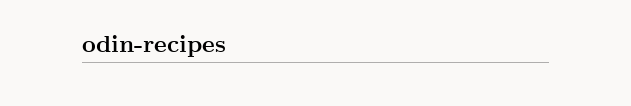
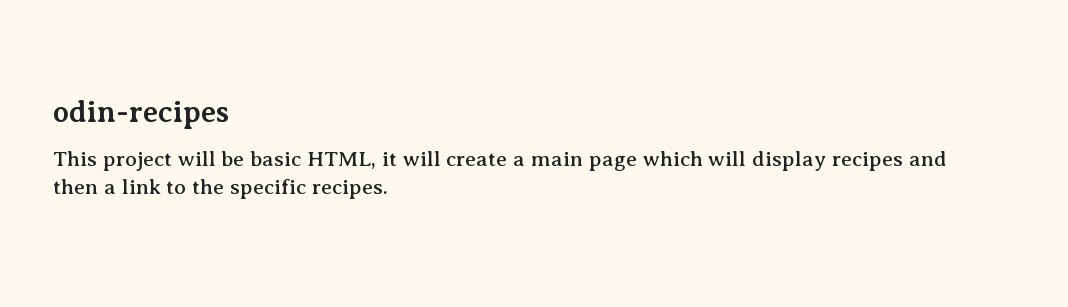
+ This project will be basic HTML, it will create a main page which will display recipes and then a link to the specific recipes.

